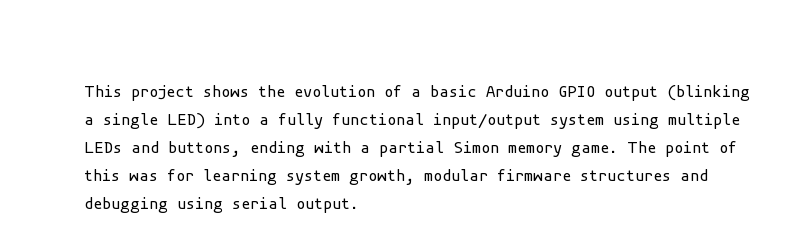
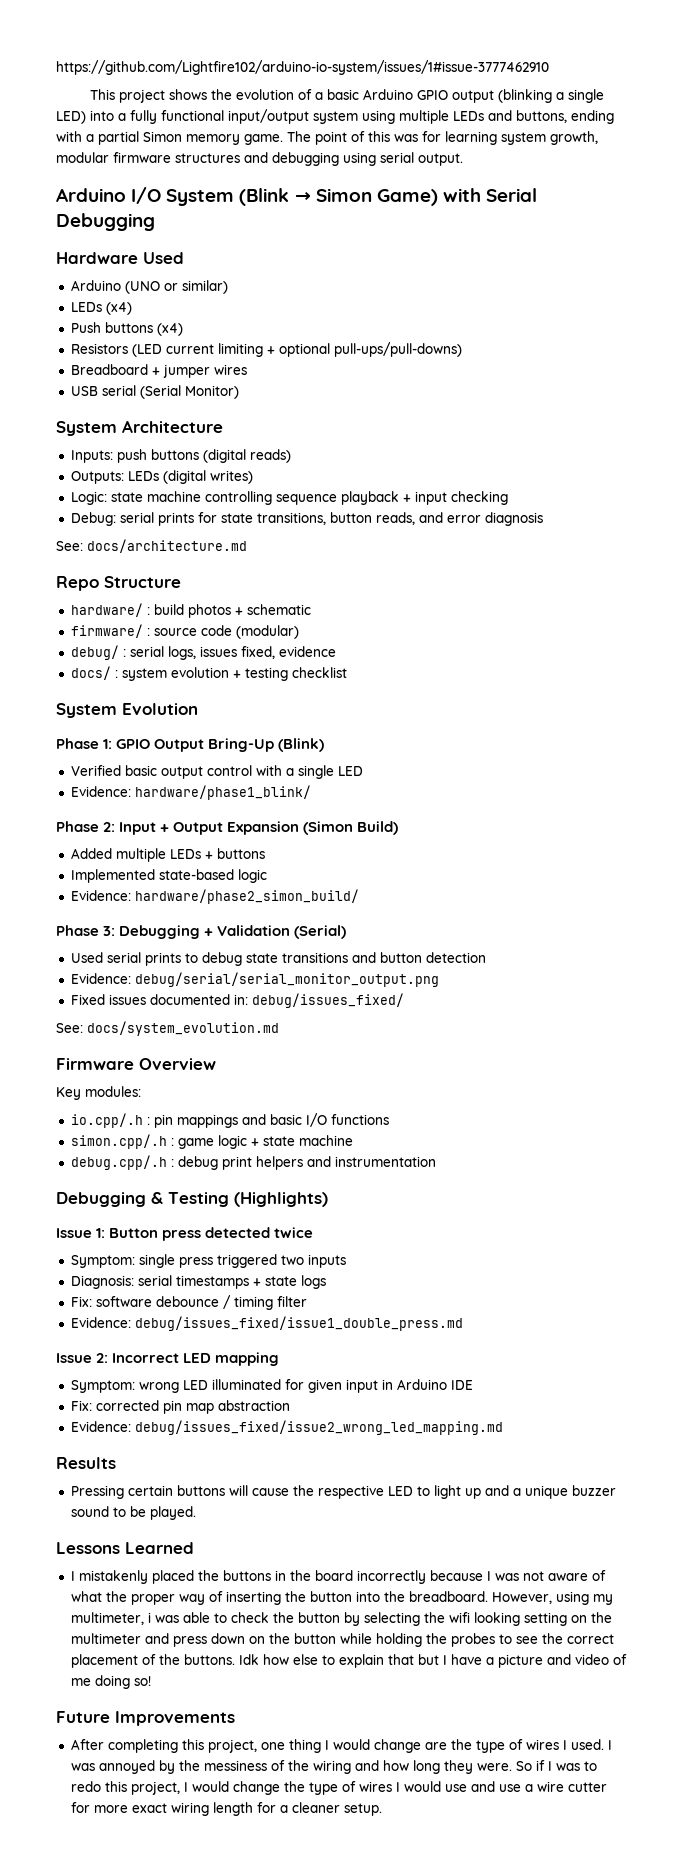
+ https://github.com/Lightfire102/arduino-io-system/issues/1#issue-3777462910
+ Arduino I/O System (Blink → Simon Game) with Serial Debugging
+ Hardware Used
+ Arduino (UNO or similar)
+ LEDs (x4)
+ Push buttons (x4)
+ Resistors (LED current limiting + optional pull-ups/pull-downs)
+ Breadboard + jumper wires
+ USB serial (Serial Monitor)
+ System Architecture
+ Inputs: push buttons (digital reads)
+ Outputs: LEDs (digital writes)
+ Logic: state machine controlling sequence playback + input checking
+ Debug: serial prints for state transitions, button reads, and error diagnosis
+ See: docs/architecture.md
+ Repo Structure
+ hardware/ : build photos + schematic
+ firmware/ : source code (modular)
+ debug/ : serial logs, issues fixed, evidence
+ docs/ : system evolution + testing checklist
+ System Evolution
+ Phase 1: GPIO Output Bring-Up (Blink)
+ Verified basic output control with a single LED
+ Evidence: hardware/phase1_blink/
+ Phase 2: Input + Output Expansion (Simon Build)
+ Added multiple LEDs + buttons
+ Implemented state-based logic
+ Evidence: hardware/phase2_simon_build/
+ Phase 3: Debugging + Validation (Serial)
+ Used serial prints to debug state transitions and button detection
+ Evidence: debug/serial/serial_monitor_output.png
+ Fixed issues documented in: debug/issues_fixed/
+ See: docs/system_evolution.md
+ Firmware Overview
+ Key modules:
+ io.cpp/.h : pin mappings and basic I/O functions
+ simon.cpp/.h : game logic + state machine
+ debug.cpp/.h : debug print helpers and instrumentation
+ Debugging & Testing (Highlights)
+ Issue 1: Button press detected twice
+ Symptom: single press triggered two inputs
+ Diagnosis: serial timestamps + state logs
+ Fix: software debounce / timing filter
+ Evidence: debug/issues_fixed/issue1_double_press.md
+ Issue 2: Incorrect LED mapping
+ Symptom: wrong LED illuminated for given input in Arduino IDE
+ Fix: corrected pin map abstraction
+ Evidence: debug/issues_fixed/issue2_wrong_led_mapping.md
+ Results
+ Pressing certain buttons will cause the respective LED to light up and a unique buzzer sound to be played.
+ Lessons Learned
+ I mistakenly placed the buttons in the board incorrectly because I was not aware of what the proper way of inserting the button into the breadboard. However, using my multimeter, i was able to check the button by selecting the wifi looking setting on the multimeter and press down on the button while holding the probes to see the correct placement of the buttons. Idk how else to explain that but I have a picture and video of me doing so!
+ Future Improvements
+ After completing this project, one thing I would change are the type of wires I used. I was annoyed by the messiness of the wiring and how long they were. So if I was to redo this project, I would change the type of wires I would use and use a wire cutter for more exact wiring length for a cleaner setup.

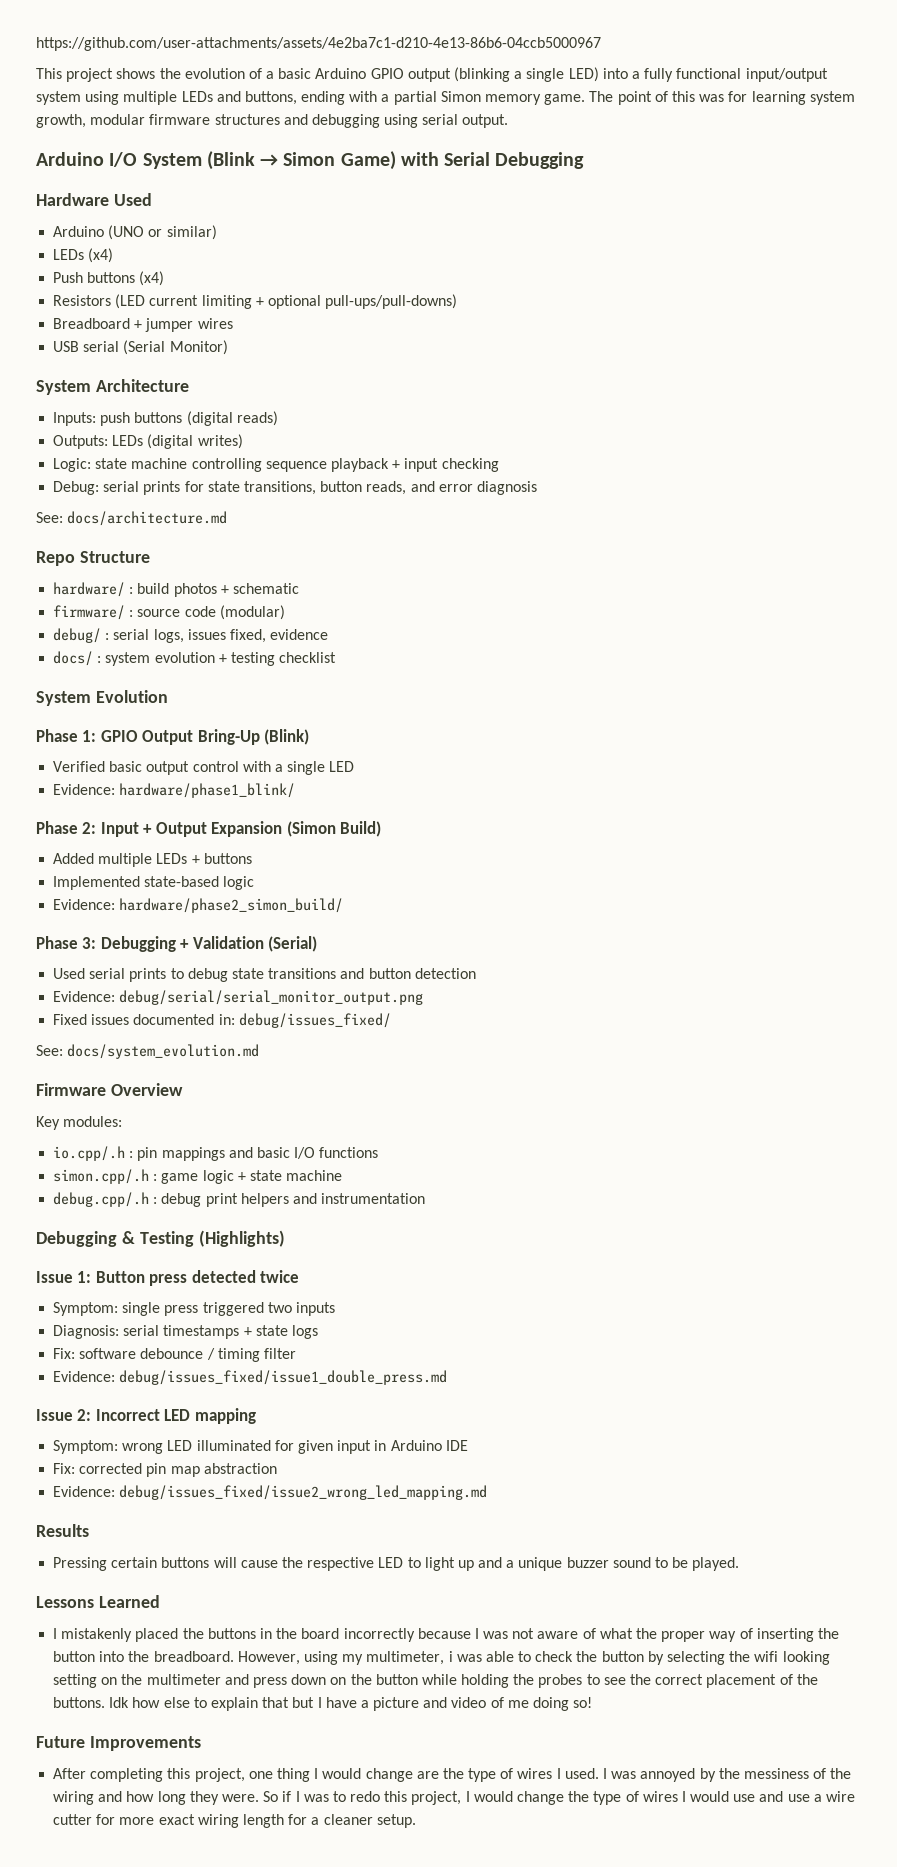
- https://github.com/Lightfire102/arduino-io-system/issues/1#issue-3777462910
+ https://github.com/user-attachments/assets/4e2ba7c1-d210-4e13-86b6-04ccb5000967

